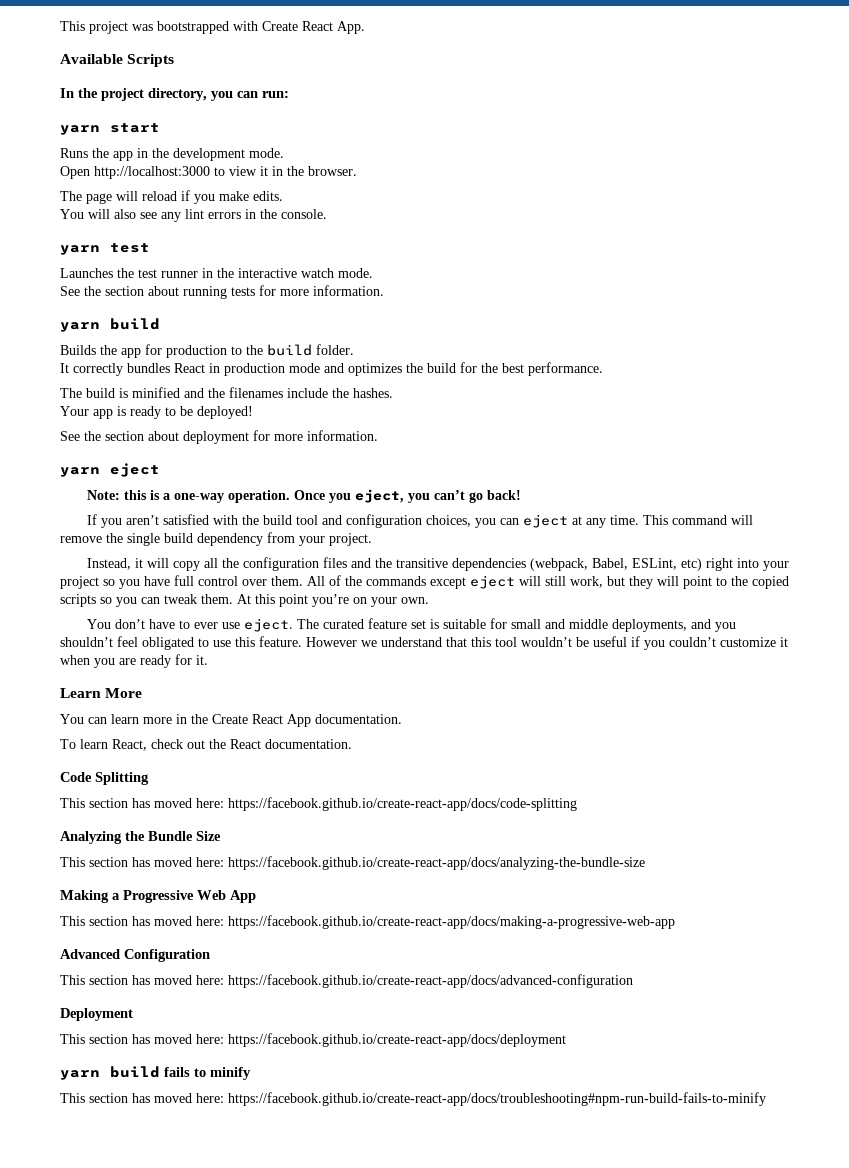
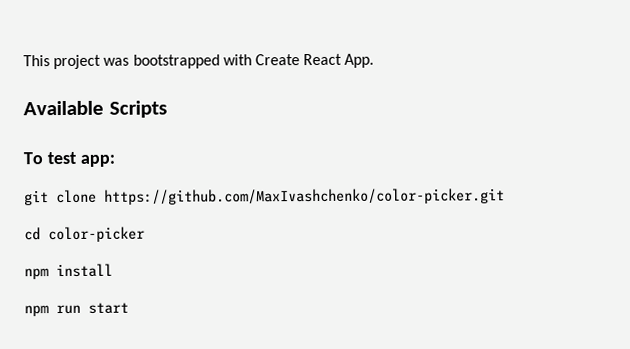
- In the project directory, you can run:
- yarn start
- Runs the app in the development mode.
- Open http://localhost:3000 to view it in the browser.
- The page will reload if you make edits.
- You will also see any lint errors in the console.
- yarn test
- Launches the test runner in the interactive watch mode.
- See the section about running tests for more information.
- yarn build
- Builds the app for production to the build folder.
- It correctly bundles React in production mode and optimizes the build for the best performance.
- The build is minified and the filenames include the hashes.
- Your app is ready to be deployed!
- See the section about deployment for more information.
- yarn eject
- Note: this is a one-way operation. Once you eject, you can’t go back!
- If you aren’t satisfied with the build tool and configuration choices, you can eject at any time. This command will remove the single build dependency from your project.
- Instead, it will copy all the configuration files and the transitive dependencies (webpack, Babel, ESLint, etc) right into your project so you have full control over them. All of the commands except eject will still work, but they will point to the copied scripts so you can tweak them. At this point you’re on your own.
- You don’t have to ever use eject. The curated feature set is suitable for small and middle deployments, and you shouldn’t feel obligated to use this feature. However we understand that this tool wouldn’t be useful if you couldn’t customize it when you are ready for it.
- Learn More
- You can learn more in the Create React App documentation.
- To learn React, check out the React documentation.
- Code Splitting
- This section has moved here: https://facebook.github.io/create-react-app/docs/code-splitting
- Analyzing the Bundle Size
- This section has moved here: https://facebook.github.io/create-react-app/docs/analyzing-the-bundle-size
- Making a Progressive Web App
- This section has moved here: https://facebook.github.io/create-react-app/docs/making-a-progressive-web-app
- Advanced Configuration
- This section has moved here: https://facebook.github.io/create-react-app/docs/advanced-configuration
- Deployment
- This section has moved here: https://facebook.github.io/create-react-app/docs/deployment
- yarn build fails to minify
- This section has moved here: https://facebook.github.io/create-react-app/docs/troubleshooting#npm-run-build-fails-to-minify
+ To test app:
+ git clone https://github.com/MaxIvashchenko/color-picker.git
+ cd color-picker
+ npm install
+ npm run start

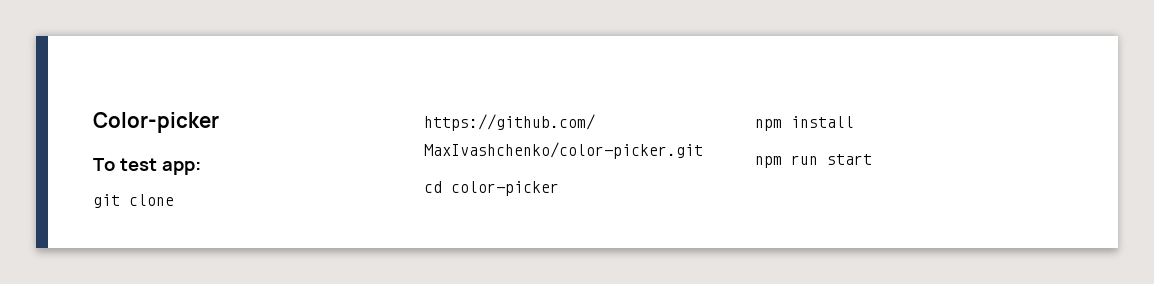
- This project was bootstrapped with Create React App.
- Available Scripts
+ Color-picker

